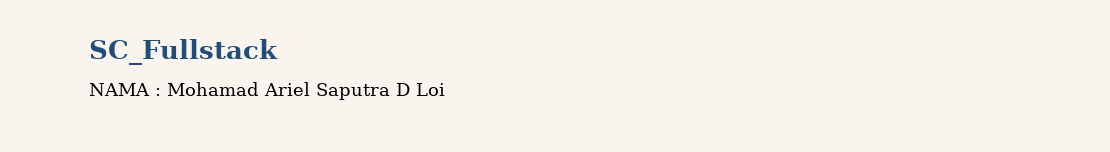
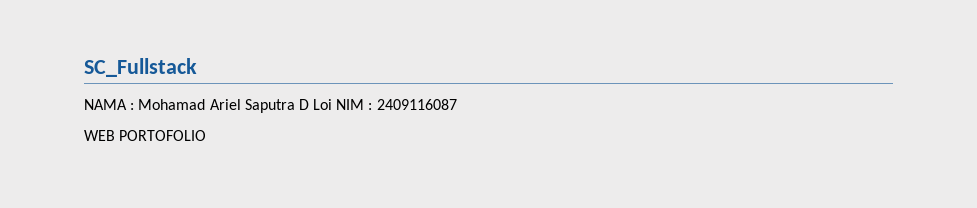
- NAMA : Mohamad Ariel Saputra D Loi
+ NAMA : Mohamad Ariel Saputra D Loi NIM : 2409116087
+ WEB PORTOFOLIO

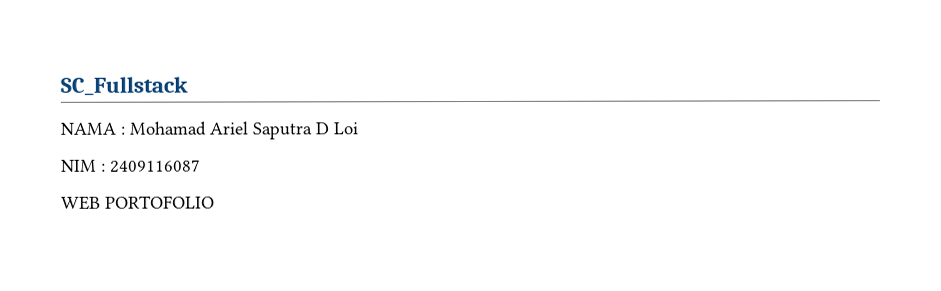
- NAMA : Mohamad Ariel Saputra D Loi NIM : 2409116087
+ NAMA : Mohamad Ariel Saputra D Loi
+ NIM : 2409116087

